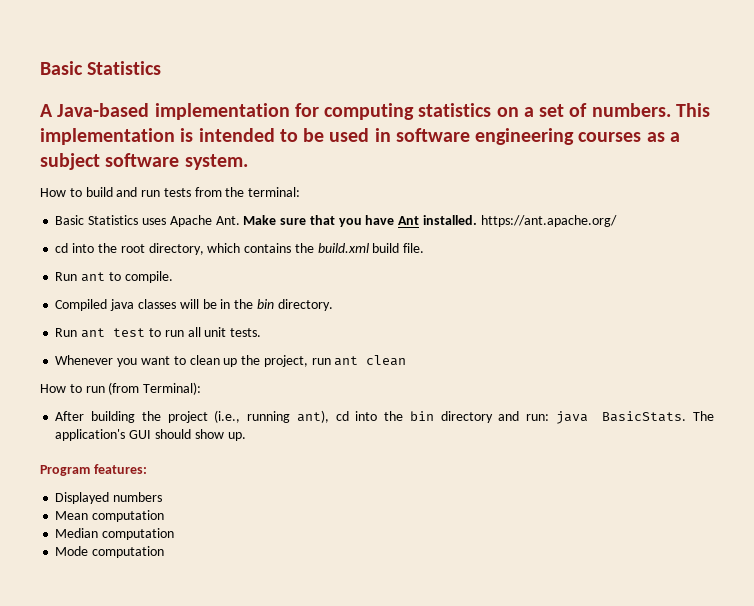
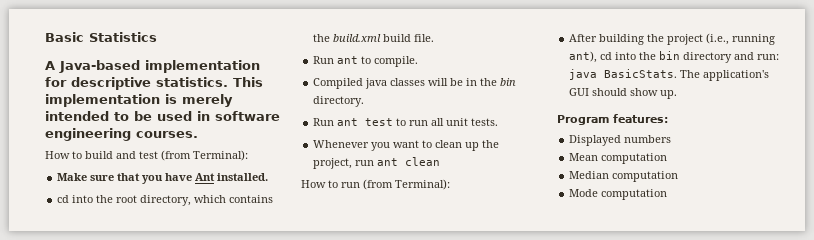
- A Java-based implementation for computing statistics on a set of numbers.
+ A Java-based implementation for descriptive statistics.
- This implementation is intended to be used in software engineering courses as a subject software system.
- How to build and run tests from the terminal:
- Basic Statistics uses Apache Ant. Make sure that you have Ant installed. https://ant.apache.org/
+ This implementation is merely intended to be used in software engineering courses.
+ How to build and test (from Terminal):
+ Make sure that you have Ant installed.

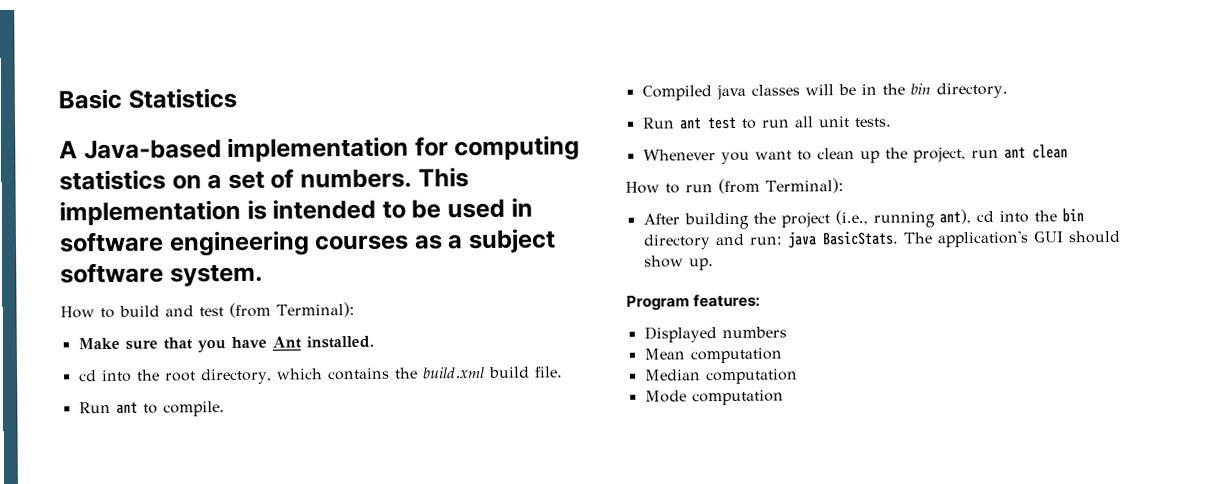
- A Java-based implementation for descriptive statistics.
+ A Java-based implementation for computing statistics on a set of numbers.
- This implementation is merely intended to be used in software engineering courses.
+ This implementation is intended to be used in software engineering courses as a subject software system.

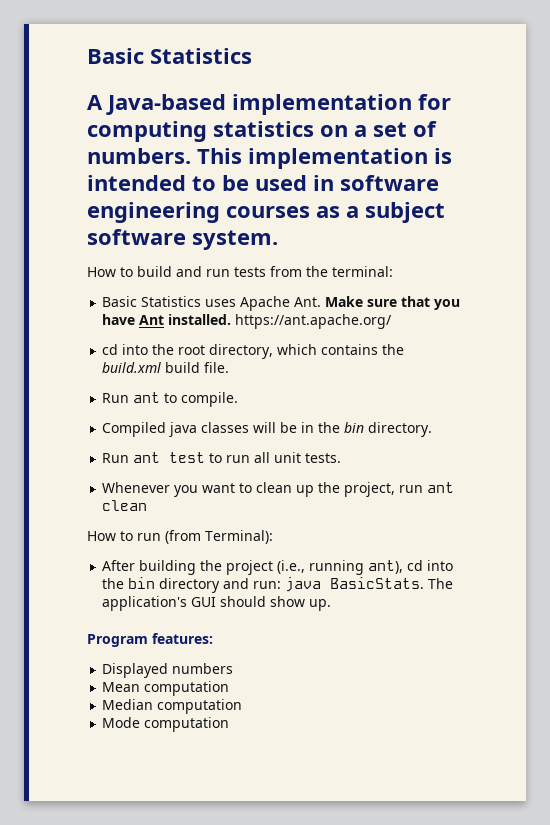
- How to build and test (from Terminal):
- Make sure that you have Ant installed.
+ How to build and run tests from the terminal:
+ Basic Statistics uses Apache Ant. Make sure that you have Ant installed. https://ant.apache.org/

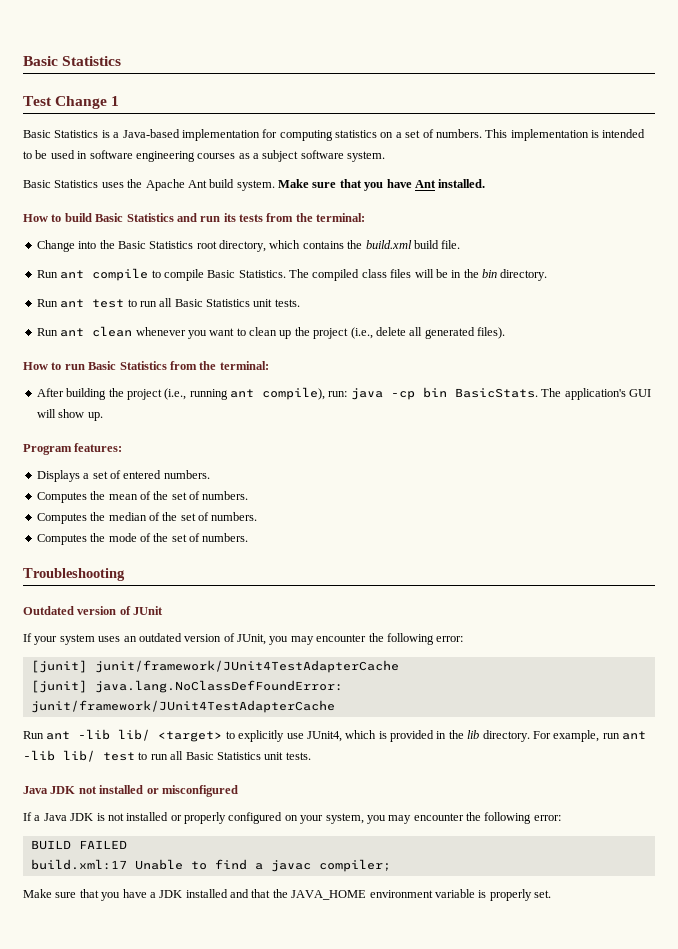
- A Java-based implementation for computing statistics on a set of numbers.
+ Test Change 1
+ Basic Statistics is a Java-based implementation for computing statistics on a set of numbers.
- How to build and run tests from the terminal:
- Basic Statistics uses Apache Ant. Make sure that you have Ant installed. https://ant.apache.org/
- cd into the root directory, which contains the build.xml build file.
+ Basic Statistics uses the Apache Ant build system. Make sure that you have Ant installed.
+ How to build Basic Statistics and run its tests from the terminal:
+ Change into the Basic Statistics root directory, which contains the build.xml build file.
- Run ant to compile.
- Compiled java classes will be in the bin directory.
+ Run ant compile to compile Basic Statistics. The compiled class files will be in the bin directory.
- Run ant test to run all unit tests.
- Whenever you want to clean up the project, run ant clean
- How to run (from Terminal):
+ Run ant test to run all Basic Statistics unit tests.
+ Run ant clean whenever you want to clean up the project (i.e., delete all generated files).
+ How to run Basic Statistics from the terminal:
- After building the project (i.e., running ant), cd into the bin directory and run: java BasicStats.
+ After building the project (i.e., running ant compile), run: java -cp bin BasicStats.
- The application's GUI should show up.
+ The application's GUI will show up.
- Displayed numbers
- Mean computation
- Median computation
- Mode computation
+ Displays a set of entered numbers.
+ Computes the mean of the set of numbers.
+ Computes the median of the set of numbers.
+ Computes the mode of the set of numbers.
+ Troubleshooting
+ Outdated version of JUnit
+ If your system uses an outdated version of JUnit, you may encounter the following error:
+ [junit] junit/framework/JUnit4TestAdapterCache
+ [junit] java.lang.NoClassDefFoundError: junit/framework/JUnit4TestAdapterCache
+ Run ant -lib lib/ <target> to explicitly use JUnit4, which is provided in the lib directory. For example, run ant -lib lib/ test to run all Basic Statistics unit tests.
+ Java JDK not installed or misconfigured
+ If a Java JDK is not installed or properly configured on your system, you may encounter the following error:
+ BUILD FAILED
+ build.xml:17 Unable to find a javac compiler;
+ Make sure that you have a JDK installed and that the JAVA_HOME environment variable is properly set.

